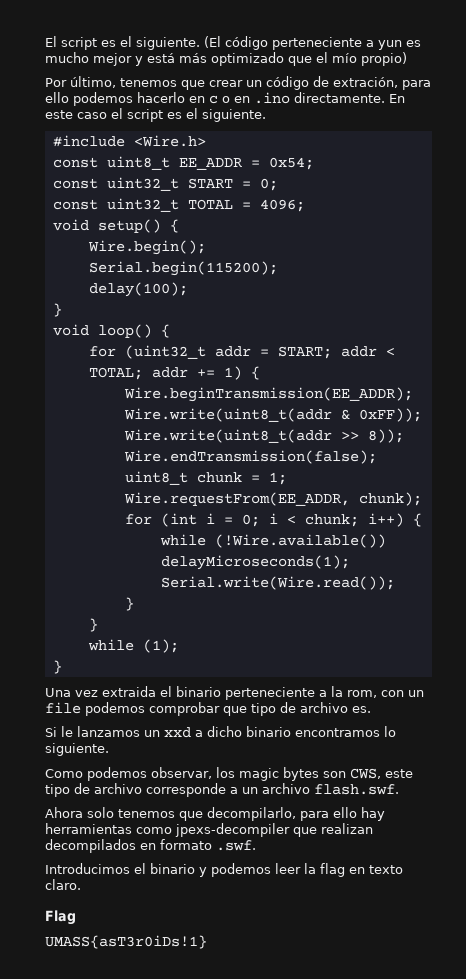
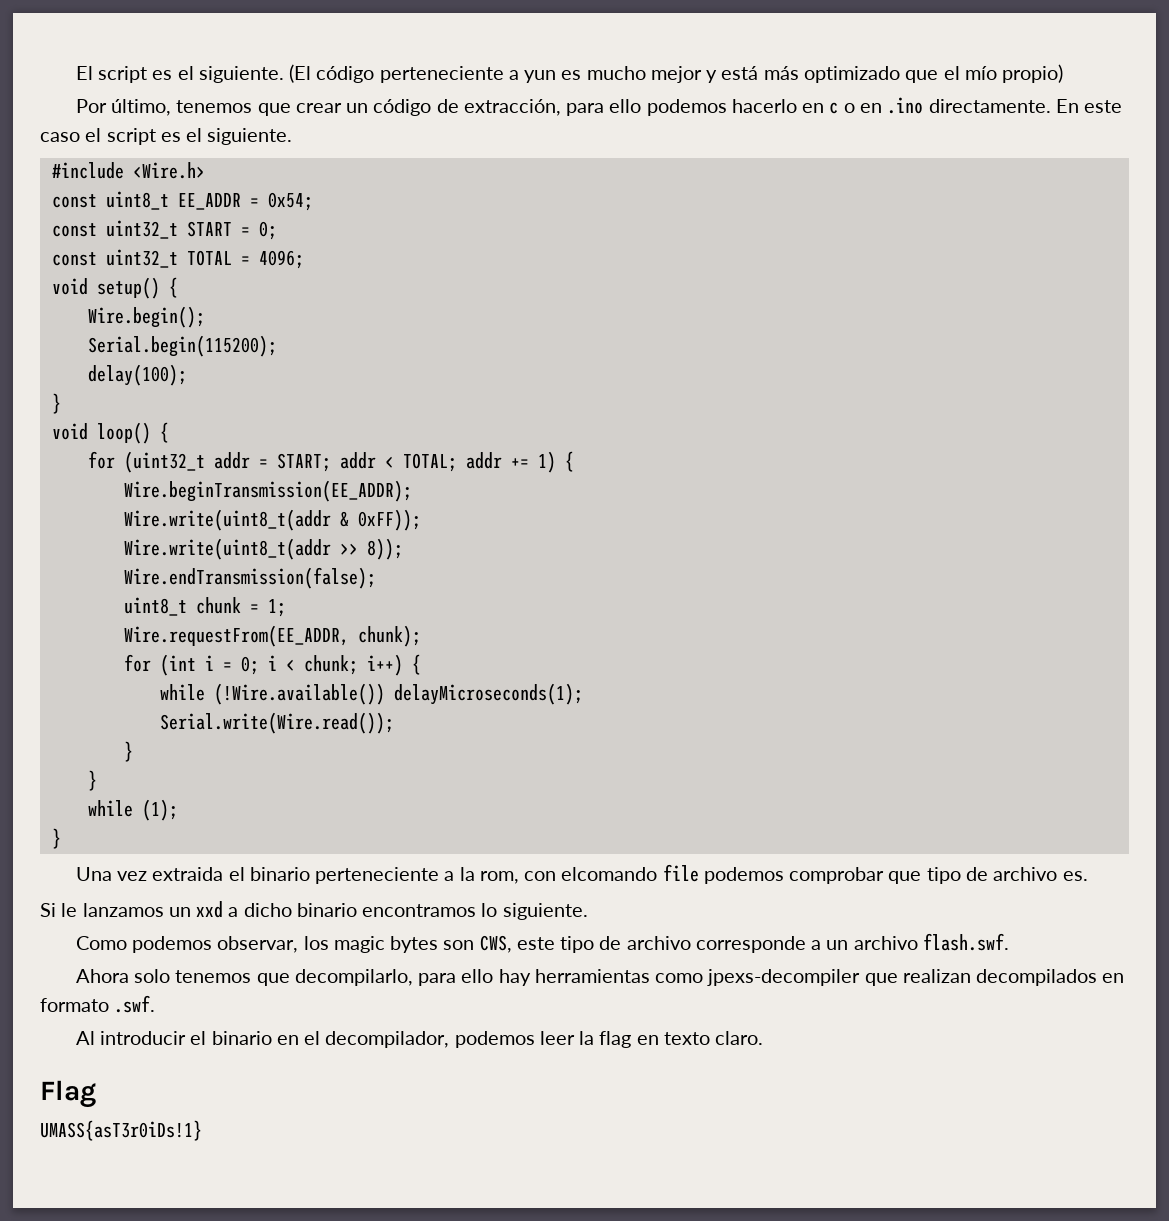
- Por último, tenemos que crear un código de extración, para ello podemos hacerlo en c o en .ino directamente.
+ Por último, tenemos que crear un código de extracción, para ello podemos hacerlo en c o en .ino directamente.
- Una vez extraida el binario perteneciente a la rom, con un file podemos comprobar que tipo de archivo es.
+ Una vez extraida el binario perteneciente a la rom, con elcomando file podemos comprobar que tipo de archivo es.
- Introducimos el binario y podemos leer la flag en texto claro.
+ Al introducir el binario en el decompilador, podemos leer la flag en texto claro.

